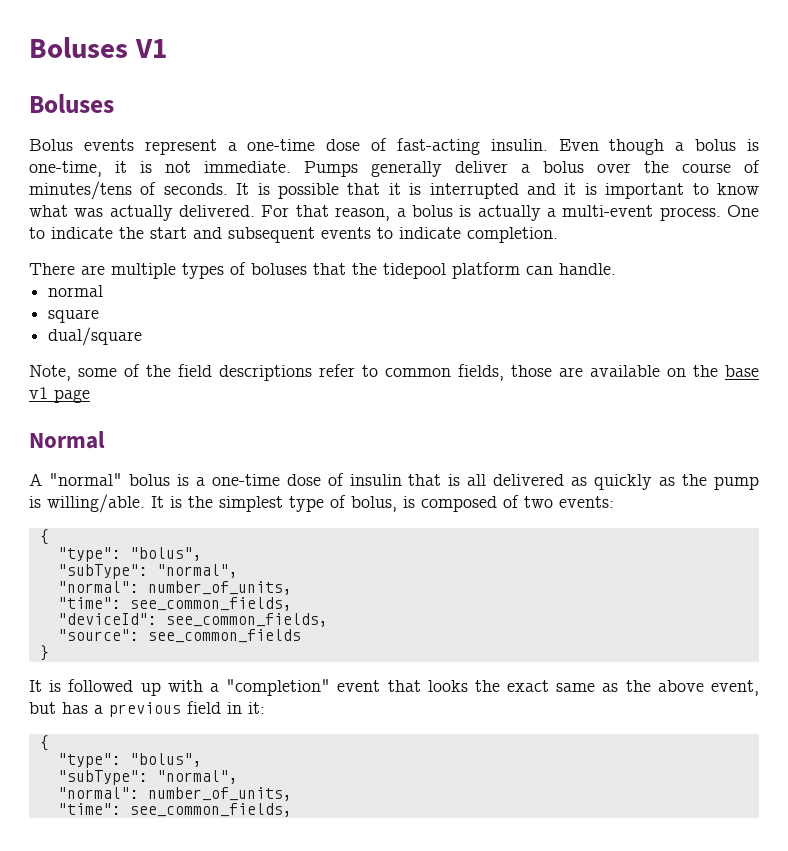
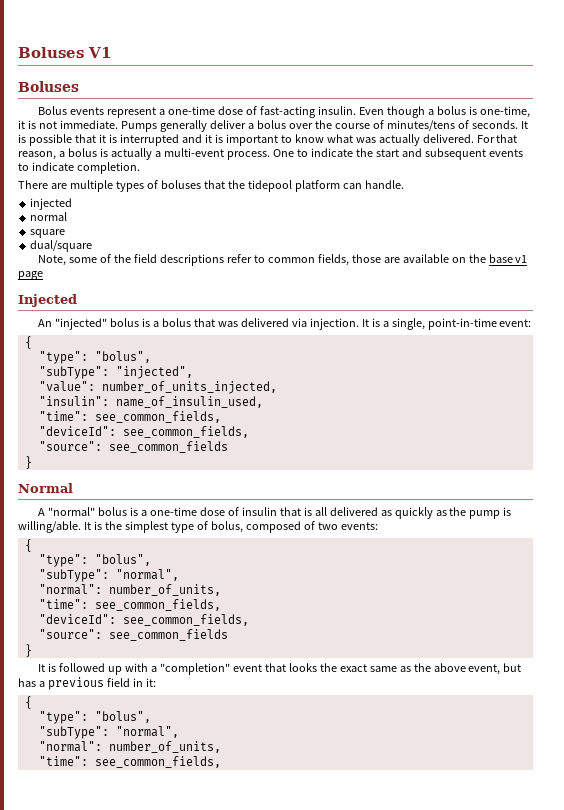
+ injected
+ Injected
+ An "injected" bolus is a bolus that was delivered via injection. It is a single, point-in-time event:
+ {
+ "type": "bolus",
+ "subType": "injected",
+ "value": number_of_units_injected,
+ "insulin": name_of_insulin_used,
+ "time": see_common_fields,
+ "deviceId": see_common_fields,
+ "source": see_common_fields
+ }
- It is the simplest type of bolus, is composed of two events:
+ It is the simplest type of bolus, composed of two events:

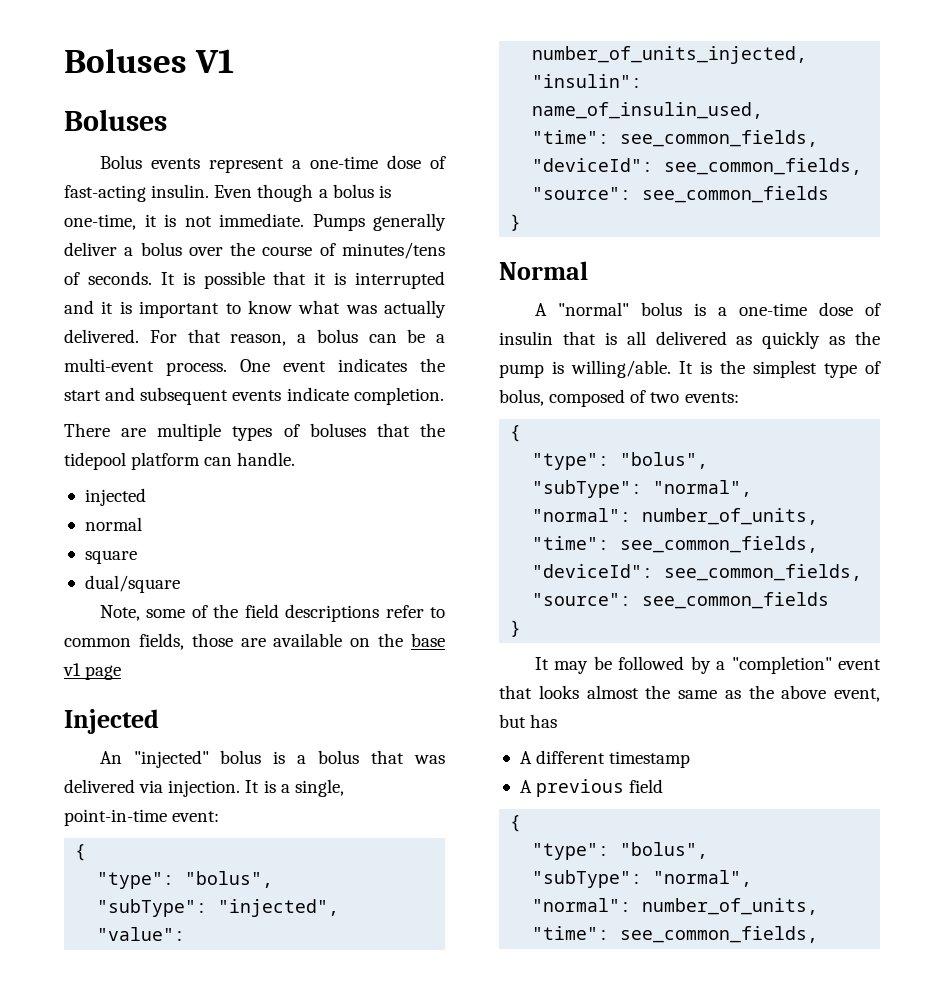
- For that reason, a bolus is actually a multi-event process.
+ For that reason, a bolus can be a multi-event process.
- One to indicate the start and subsequent events to indicate completion.
+ One event indicates the start and subsequent events indicate completion.
- It is followed up with a "completion" event that looks the exact same as the above event, but has a previous field in it:
+ It may be followed by a "completion" event that looks almost the same as the above event, but has
+ A different timestamp
+ A previous field

